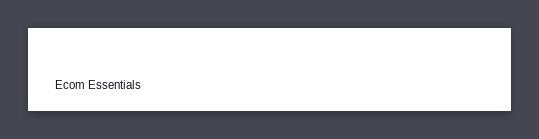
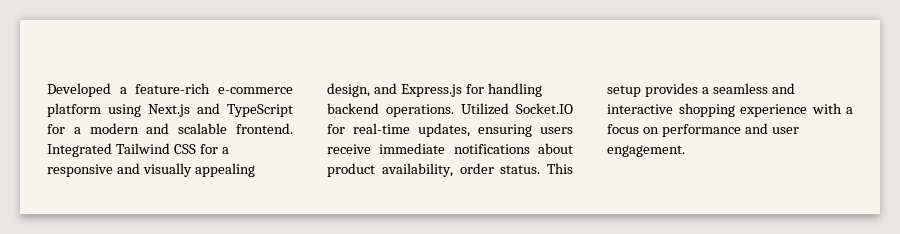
- Ecom Essentials
+ Developed a feature-rich e-commerce platform using Next.js and TypeScript for a modern and scalable frontend. Integrated Tailwind CSS for a responsive and visually appealing design, and Express.js for handling backend operations. Utilized Socket.IO for real-time updates, ensuring users receive immediate notifications about product availability, order status. This setup provides a seamless and interactive shopping experience with a focus on performance and user engagement.

